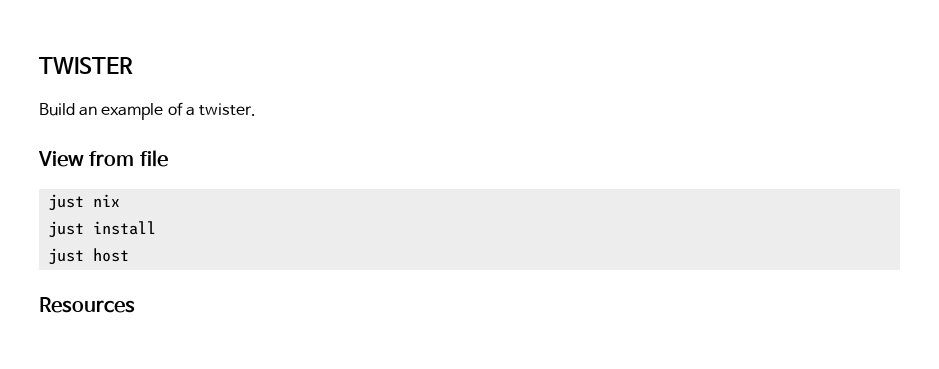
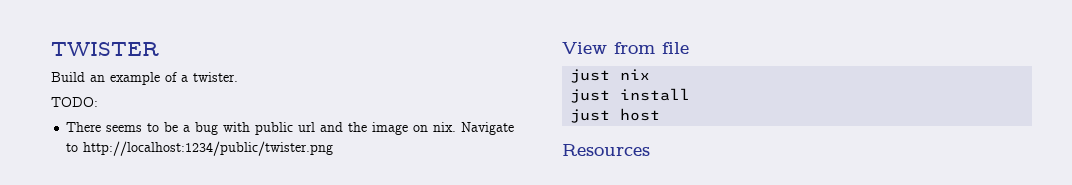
+ TODO:
+ There seems to be a bug with public url and the image on nix. Navigate to http://localhost:1234/public/twister.png

